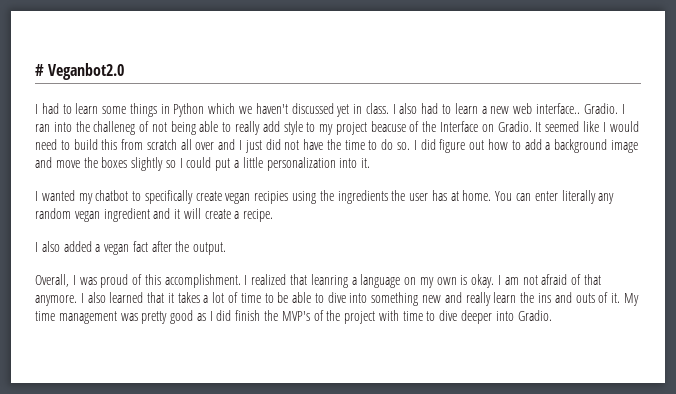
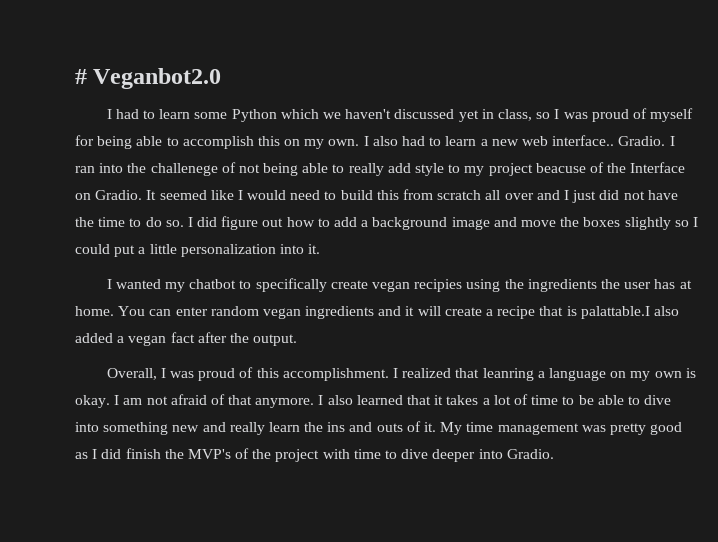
- I had to learn some things in Python which we haven't discussed yet in class.
+ I had to learn some Python which we haven't discussed yet in class, so I was proud of myself for being able to accomplish this on my own.
- I ran into the challeneg of not being able to really add style to my project beacuse of the Interface on Gradio.
+ I ran into the challenege of not being able to really add style to my project beacuse of the Interface on Gradio.
- You can enter literally any random vegan ingredient and it will create a recipe.
- I also added a vegan fact after the output.
+ You can enter random vegan ingredients and it will create a recipe that is palattable.I also added a vegan fact after the output.

